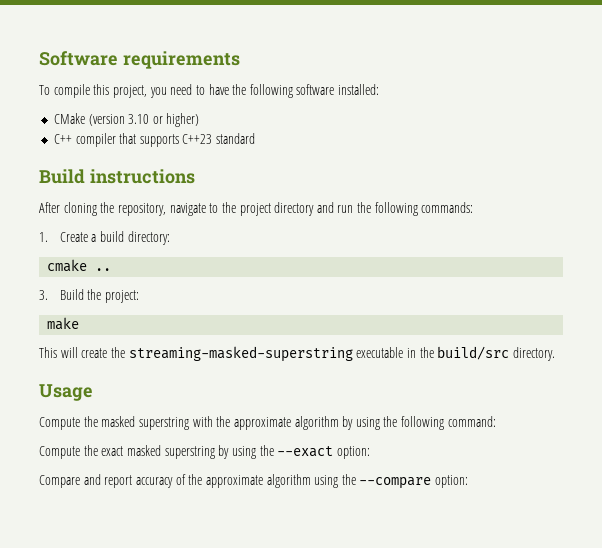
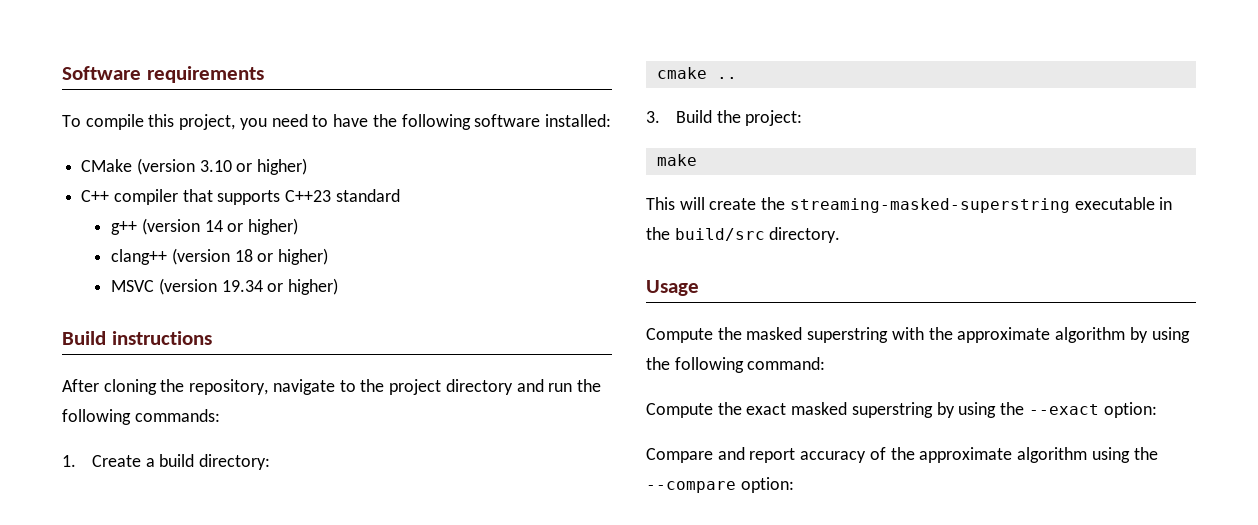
+ g++ (version 14 or higher)
+ clang++ (version 18 or higher)
+ MSVC (version 19.34 or higher)

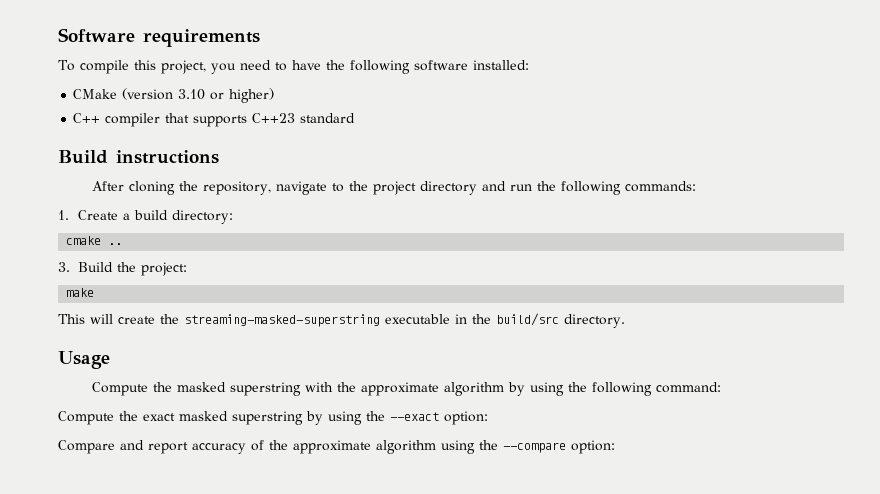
- g++ (version 14 or higher)
- clang++ (version 18 or higher)
- MSVC (version 19.34 or higher)

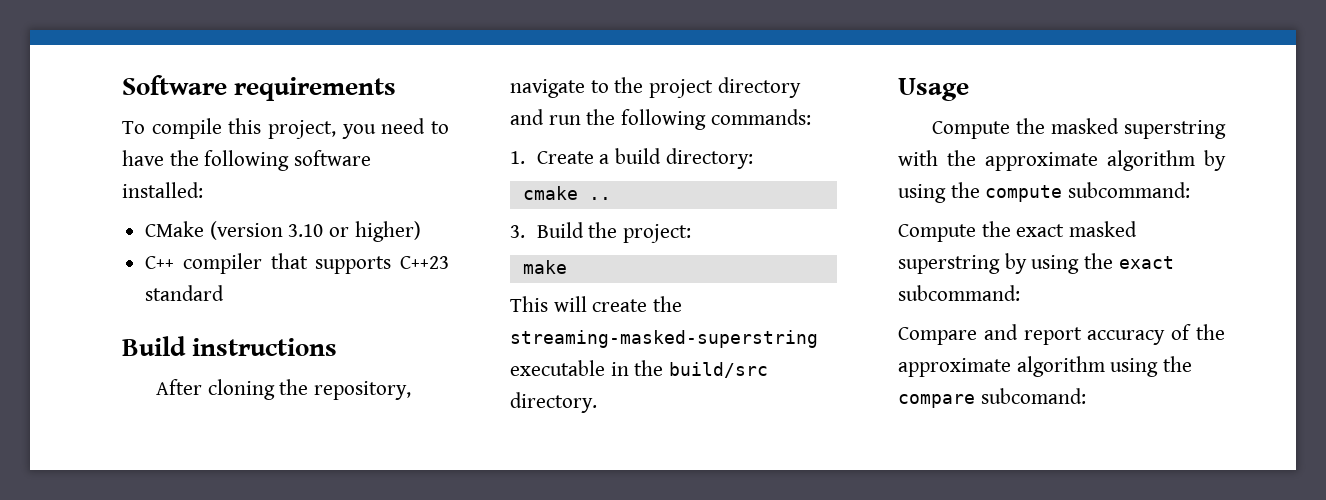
- Compute the masked superstring with the approximate algorithm by using the following command:
+ Compute the masked superstring with the approximate algorithm by using the compute subcommand:
- Compute the exact masked superstring by using the --exact option:
+ Compute the exact masked superstring by using the exact subcommand:
- Compare and report accuracy of the approximate algorithm using the --compare option:
+ Compare and report accuracy of the approximate algorithm using the compare subcomand:

